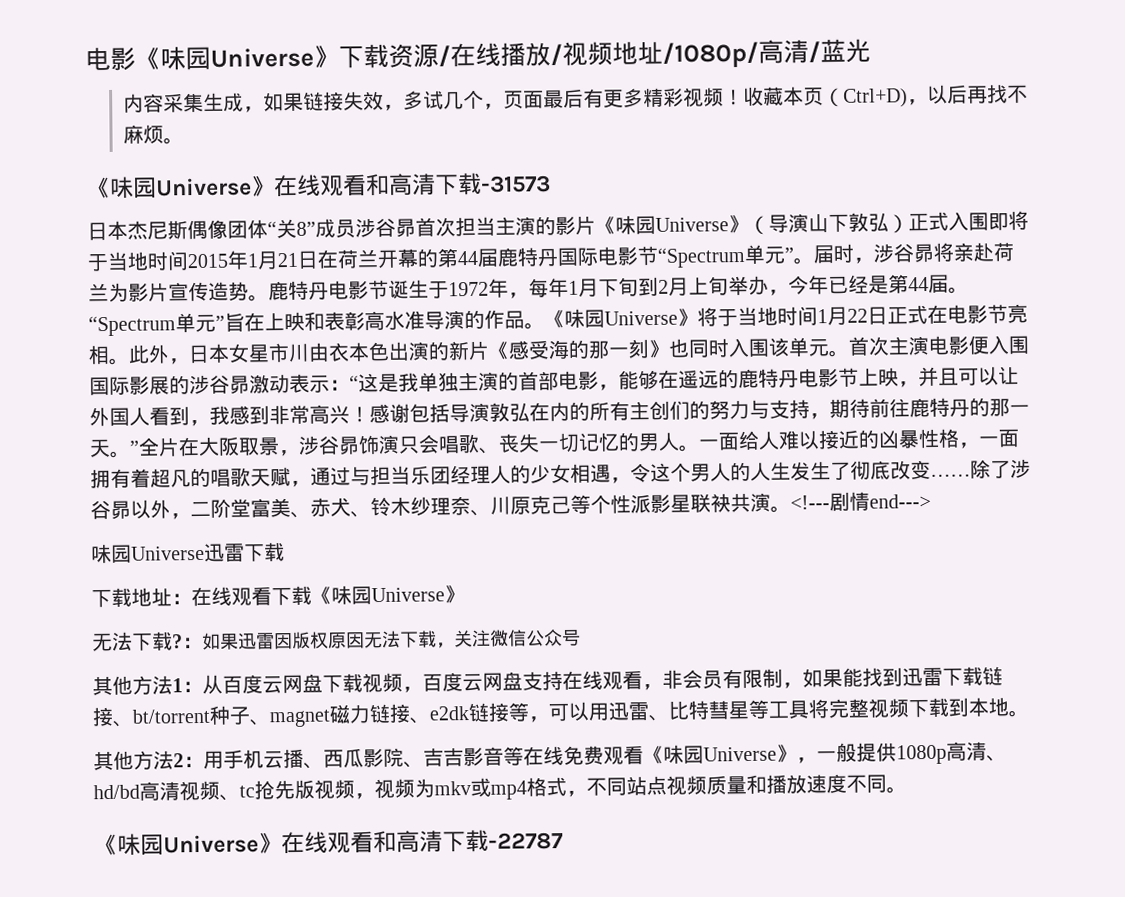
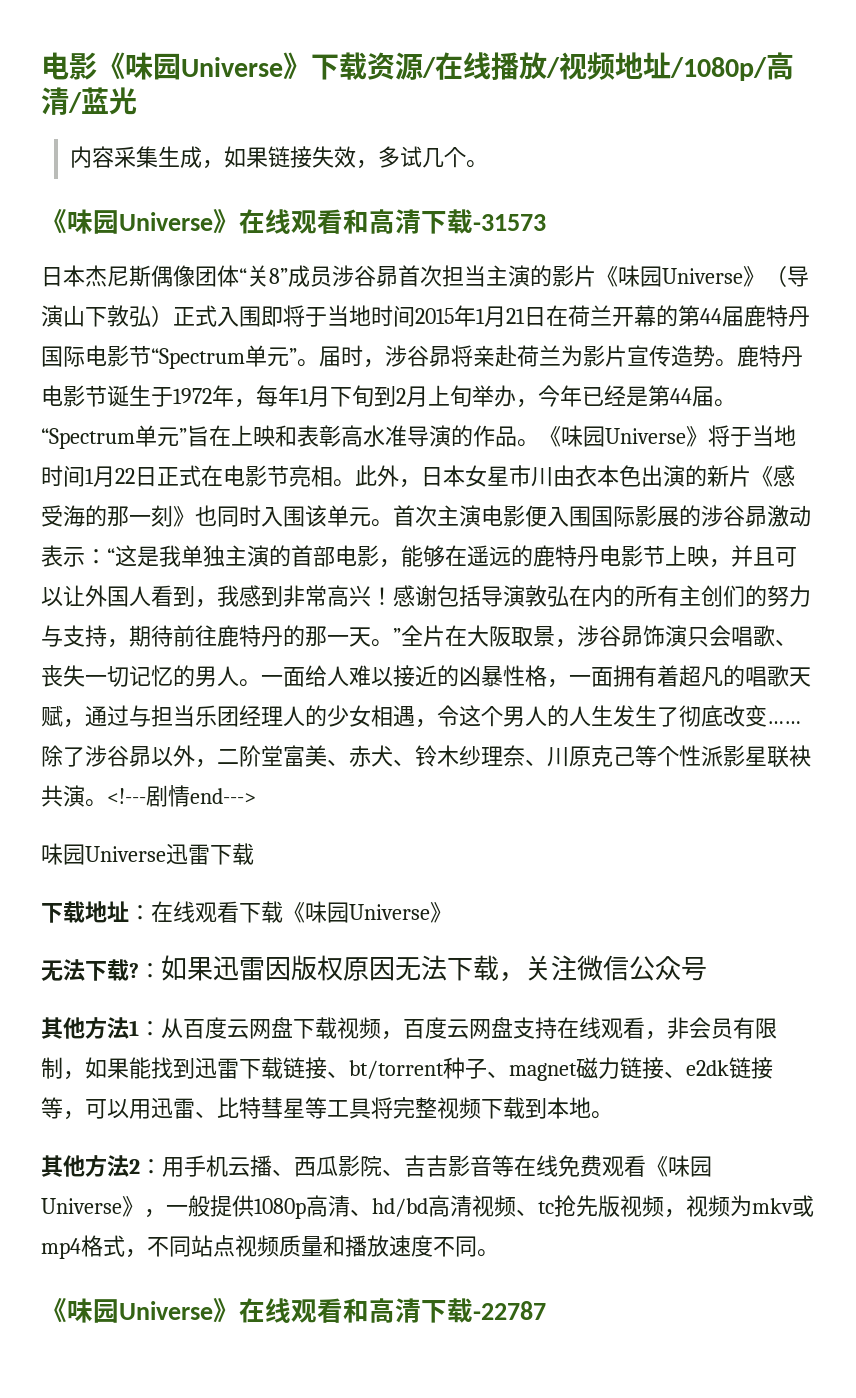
- 内容采集生成，如果链接失效，多试几个，页面最后有更多精彩视频！收藏本页（Ctrl+D)，以后再找不麻烦。
+ 内容采集生成，如果链接失效，多试几个。

